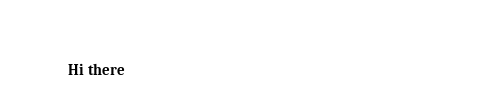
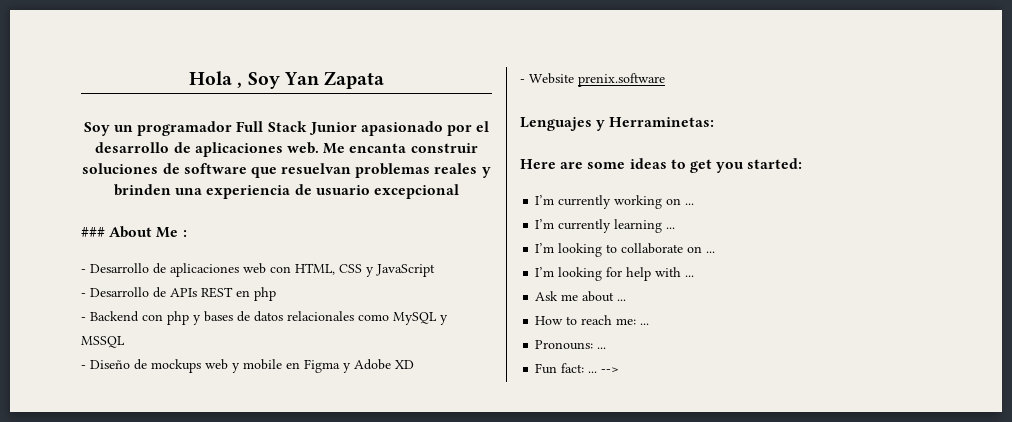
- Hi there
+ Hola , Soy Yan Zapata
+ Soy un programador Full Stack Junior apasionado por el desarrollo de aplicaciones web. Me encanta construir soluciones de software que resuelvan problemas reales y brinden una experiencia de usuario excepcional
+ ### About Me :
+ - Desarrollo de aplicaciones web con HTML, CSS y JavaScript
+ - Desarrollo de APIs REST en php
+ - Backend con php y bases de datos relacionales como MySQL y MSSQL
+ - Diseño de mockups web y mobile en Figma y Adobe XD
+ - Website prenix.software
+ Lenguajes y Herraminetas:
+ Here are some ideas to get you started:
+ I’m currently working on ...
+ I’m currently learning ...
+ I’m looking to collaborate on ...
+ I’m looking for help with ...
+ Ask me about ...
+ How to reach me: ...
+ Pronouns: ...
+ Fun fact: ... -->

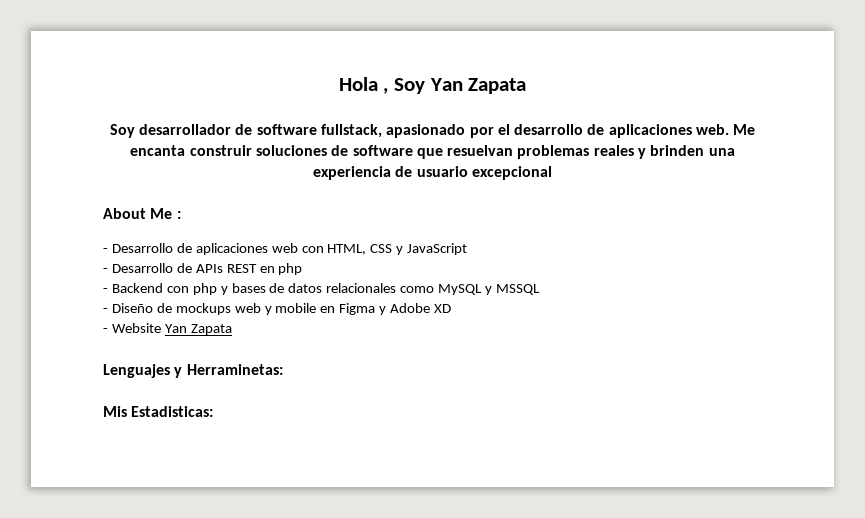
- Soy un programador Full Stack Junior apasionado por el desarrollo de aplicaciones web.
+ Soy desarrollador de software fullstack, apasionado por el desarrollo de aplicaciones web.
- ### About Me :
+ About Me :
- - Website prenix.software
+ - Website Yan Zapata
- Here are some ideas to get you started:
- I’m currently working on ...
- I’m currently learning ...
- I’m looking to collaborate on ...
- I’m looking for help with ...
- Ask me about ...
- How to reach me: ...
- Pronouns: ...
- Fun fact: ... -->
+ Mis Estadisticas:

